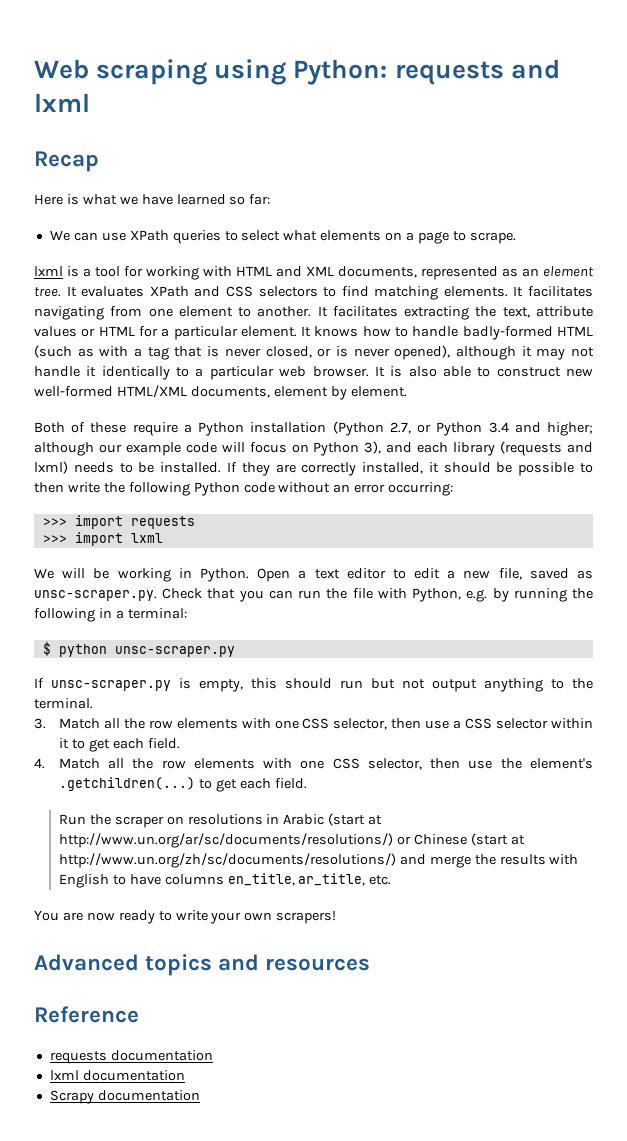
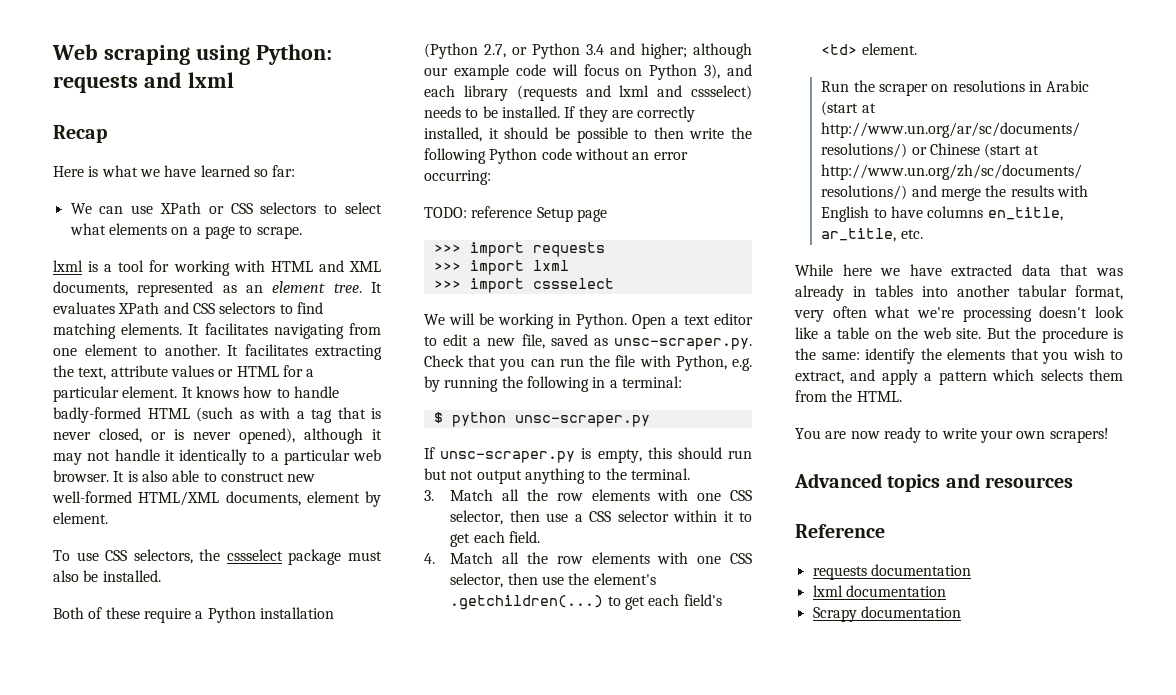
- We can use XPath queries to select what elements on a page to scrape.
+ We can use XPath or CSS selectors to select what elements on a page to scrape.
+ To use CSS selectors, the cssselect package must also be installed.
- Both of these require a Python installation (Python 2.7, or Python 3.4 and higher; although our example code will focus on Python 3), and each library (requests and lxml) needs to be installed.
+ Both of these require a Python installation (Python 2.7, or Python 3.4 and higher; although our example code will focus on Python 3), and each library (requests and lxml and cssselect) needs to be installed.
+ TODO: reference Setup page
+ >>> import cssselect
- 4. Match all the row elements with one CSS selector, then use the element's .getchildren(...) to get each field.
+ 4. Match all the row elements with one CSS selector, then use the element's .getchildren(...) to get each field's <td> element.
+ While here we have extracted data that was already in tables into another tabular format, very often what we're processing doesn't look like a table on the web site. But the procedure is the same: identify the elements that you wish to extract, and apply a pattern which selects them from the HTML.

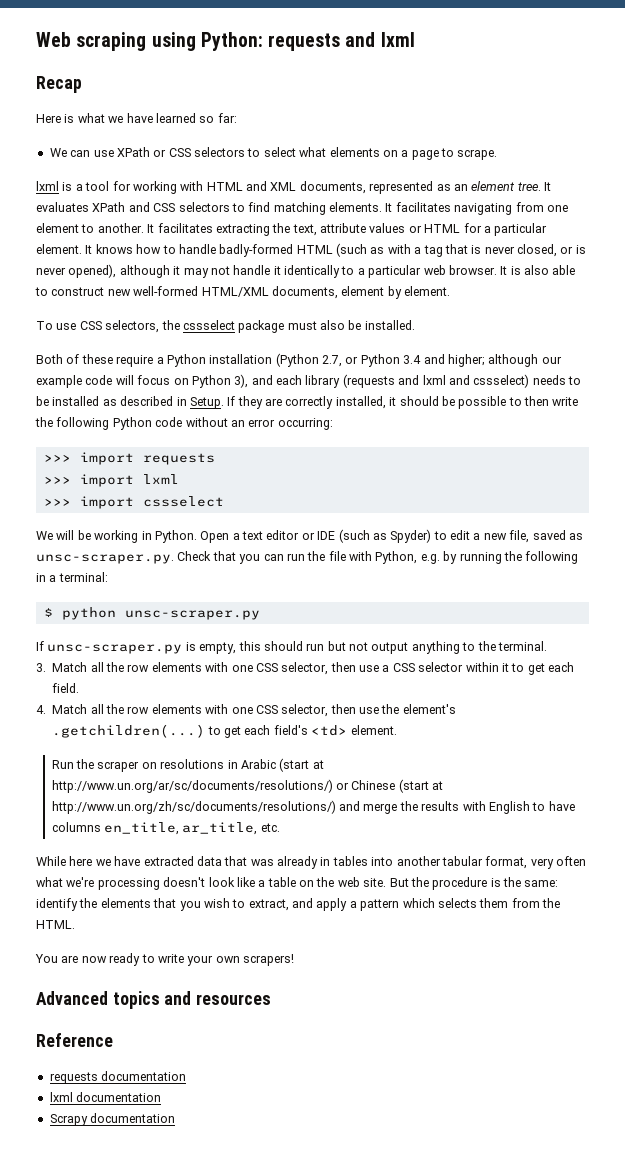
- Both of these require a Python installation (Python 2.7, or Python 3.4 and higher; although our example code will focus on Python 3), and each library (requests and lxml and cssselect) needs to be installed.
+ Both of these require a Python installation (Python 2.7, or Python 3.4 and higher; although our example code will focus on Python 3), and each library (requests and lxml and cssselect) needs to be installed as described in Setup.
- TODO: reference Setup page
- Open a text editor to edit a new file, saved as unsc-scraper.py. Check that you can run the file with Python, e.g. by running the following in a terminal:
+ Open a text editor or IDE (such as Spyder) to edit a new file, saved as unsc-scraper.py. Check that you can run the file with Python, e.g. by running the following in a terminal:

